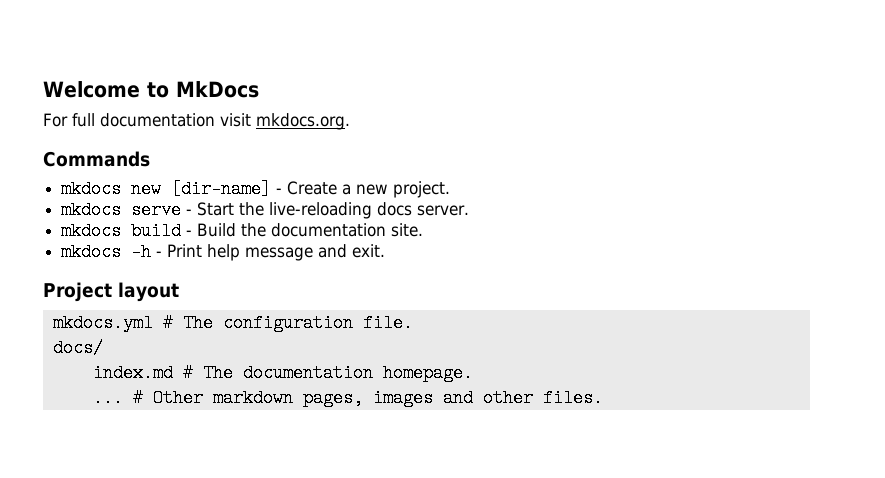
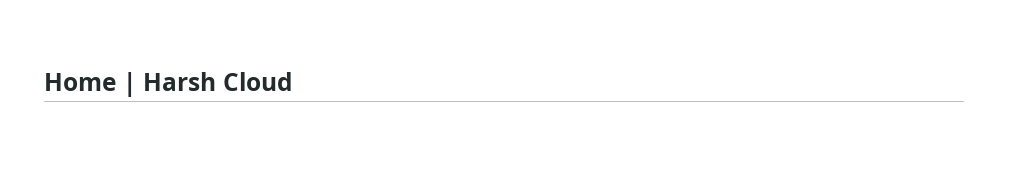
- Welcome to MkDocs
- For full documentation visit mkdocs.org.
- Commands
- mkdocs new [dir-name] - Create a new project.
- mkdocs serve - Start the live-reloading docs server.
- mkdocs build - Build the documentation site.
- mkdocs -h - Print help message and exit.
- Project layout
- mkdocs.yml # The configuration file.
- docs/
- index.md # The documentation homepage.
- ... # Other markdown pages, images and other files.
+ Home | Harsh Cloud

